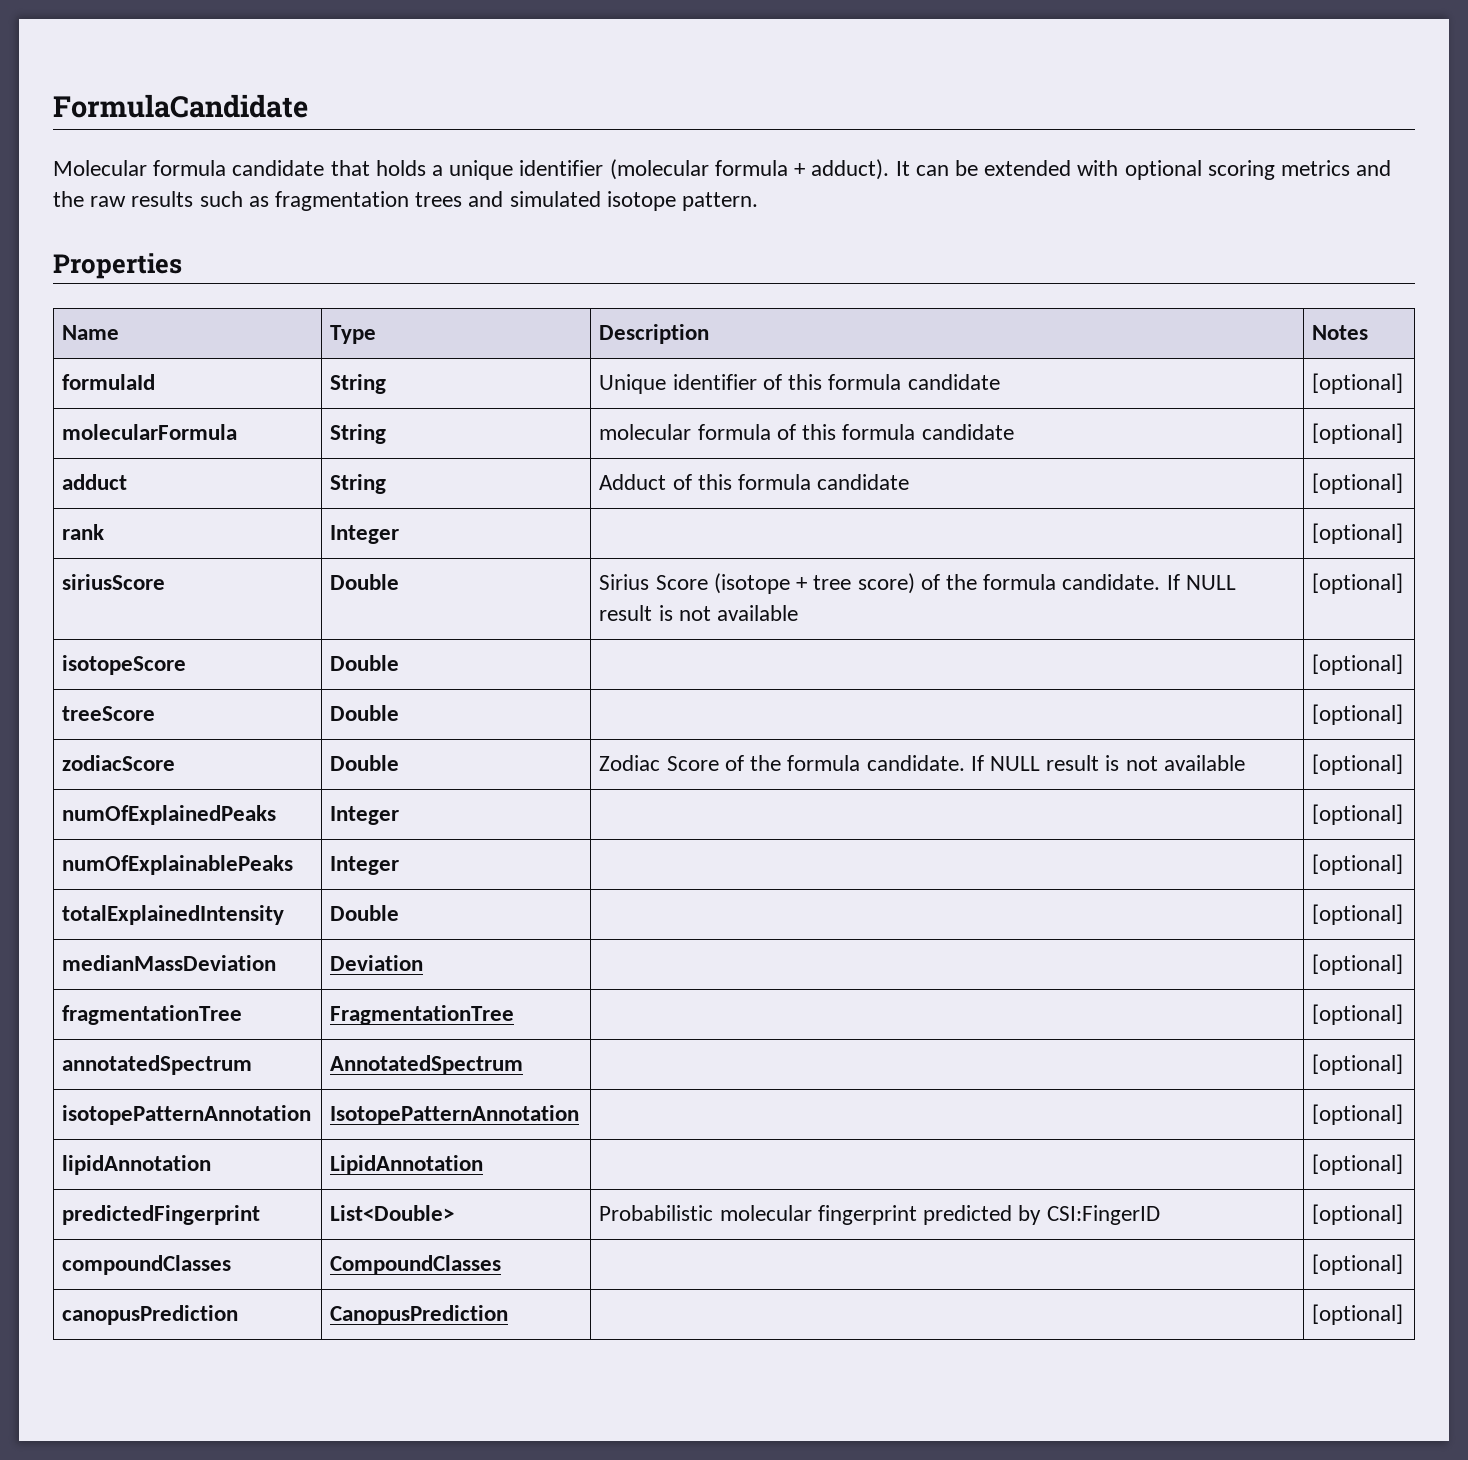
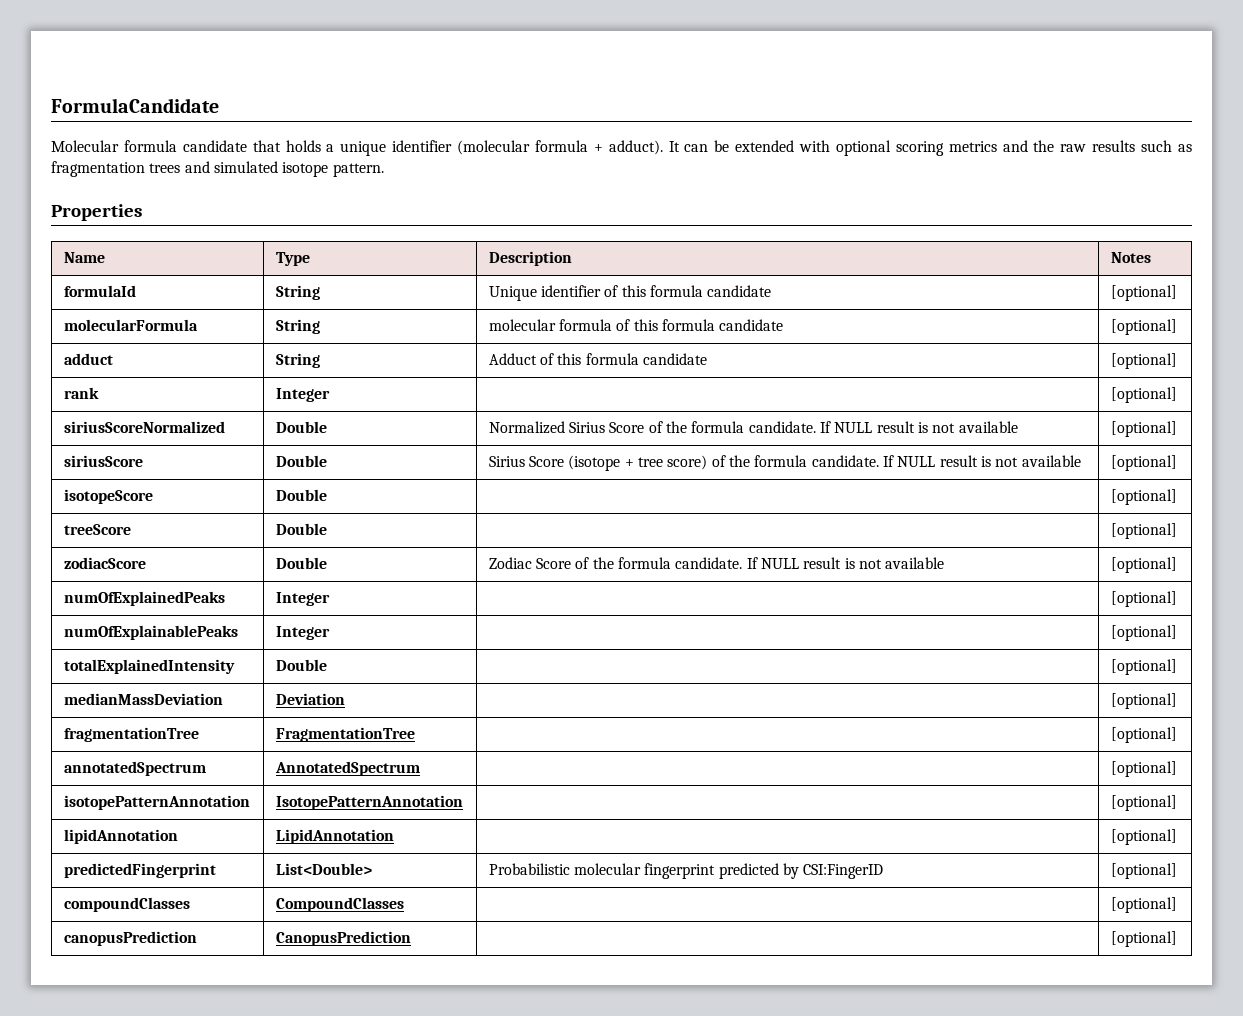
+ siriusScoreNormalized | Double | Normalized Sirius Score of the formula candidate. If NULL result is not available | [optional]

